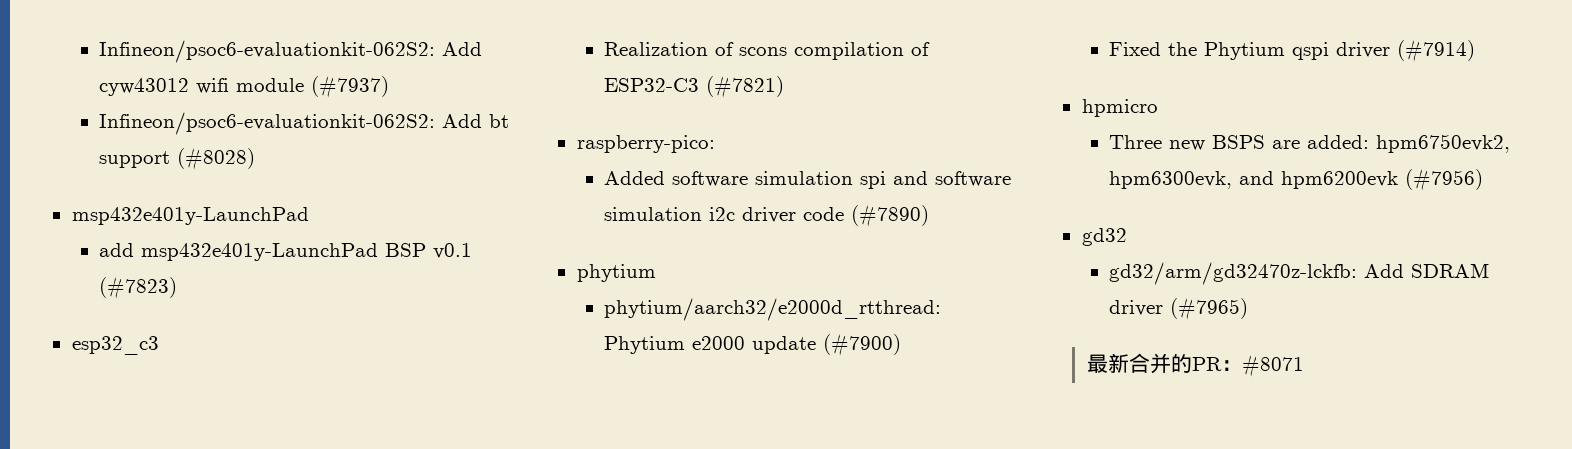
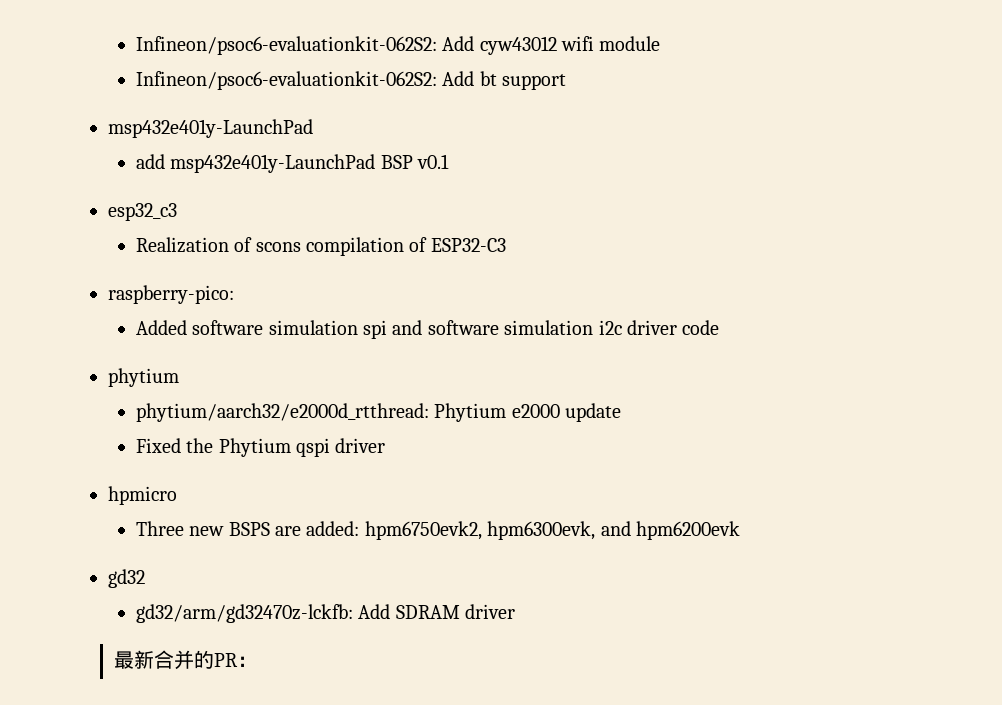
- Infineon/psoc6-evaluationkit-062S2: Add cyw43012 wifi module (#7937)
+ Infineon/psoc6-evaluationkit-062S2: Add cyw43012 wifi module
- Infineon/psoc6-evaluationkit-062S2: Add bt support (#8028)
+ Infineon/psoc6-evaluationkit-062S2: Add bt support
- add msp432e401y-LaunchPad BSP v0.1 (#7823)
+ add msp432e401y-LaunchPad BSP v0.1
- Realization of scons compilation of ESP32-C3 (#7821)
+ Realization of scons compilation of ESP32-C3
- Added software simulation spi and software simulation i2c driver code (#7890)
+ Added software simulation spi and software simulation i2c driver code
- phytium/aarch32/e2000d_rtthread: Phytium e2000 update (#7900)
+ phytium/aarch32/e2000d_rtthread: Phytium e2000 update
- Fixed the Phytium qspi driver (#7914)
+ Fixed the Phytium qspi driver
- Three new BSPS are added: hpm6750evk2, hpm6300evk, and hpm6200evk (#7956)
+ Three new BSPS are added: hpm6750evk2, hpm6300evk, and hpm6200evk
- gd32/arm/gd32470z-lckfb: Add SDRAM driver (#7965)
+ gd32/arm/gd32470z-lckfb: Add SDRAM driver
- 最新合并的PR：#8071
+ 最新合并的PR：

